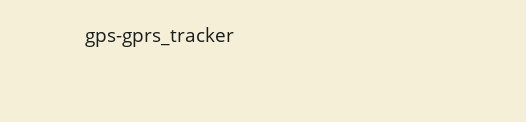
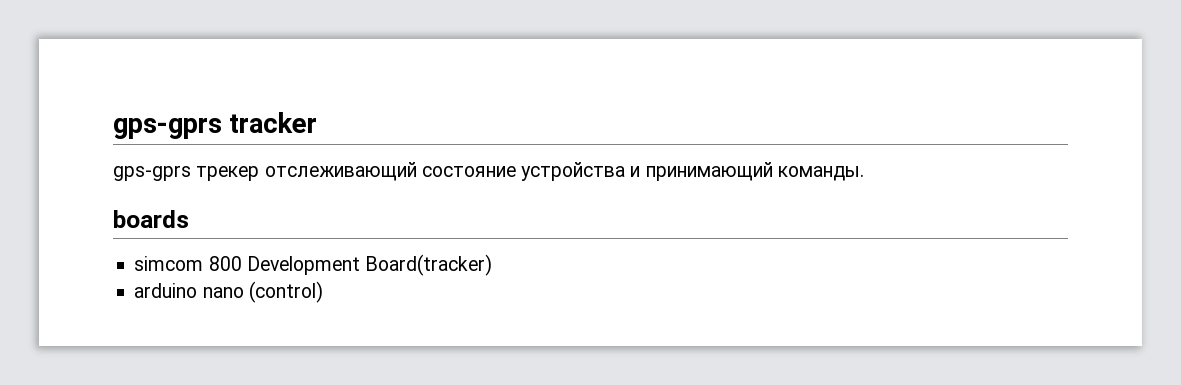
- gps-gprs_tracker
+ gps-gprs tracker
+ gps-gprs трекер отслеживающий состояние устройства и принимающий команды.
+ boards
+ simcom 800 Development Board(tracker)
+ arduino nano (control)

